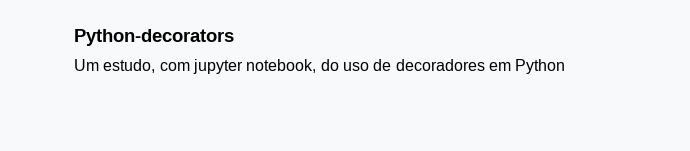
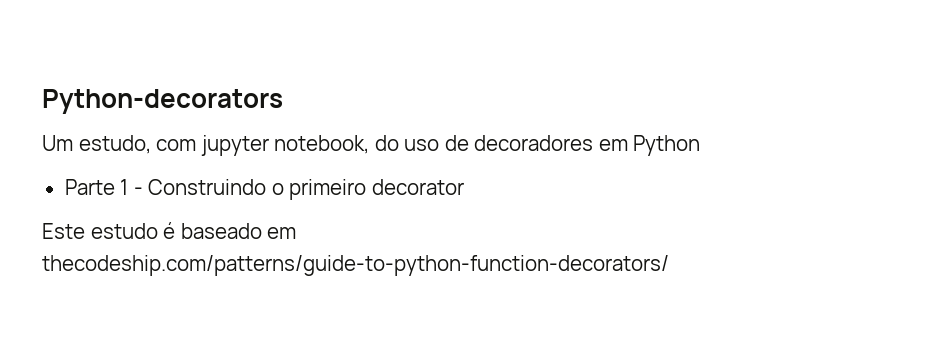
+ Parte 1 - Construindo o primeiro decorator
+ Este estudo é baseado em thecodeship.com/patterns/guide-to-python-function-decorators/

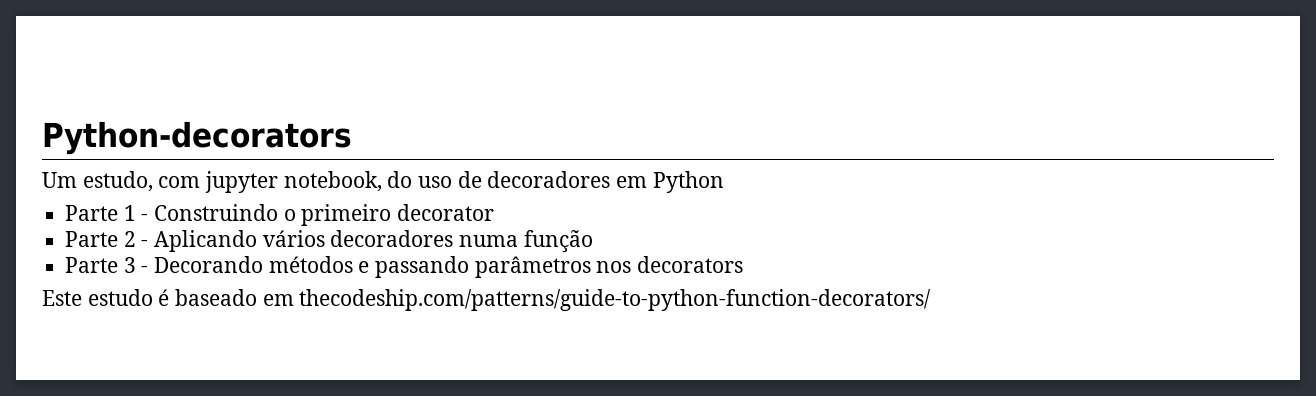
+ Parte 2 - Aplicando vários decoradores numa função
+ Parte 3 - Decorando métodos e passando parâmetros nos decorators

